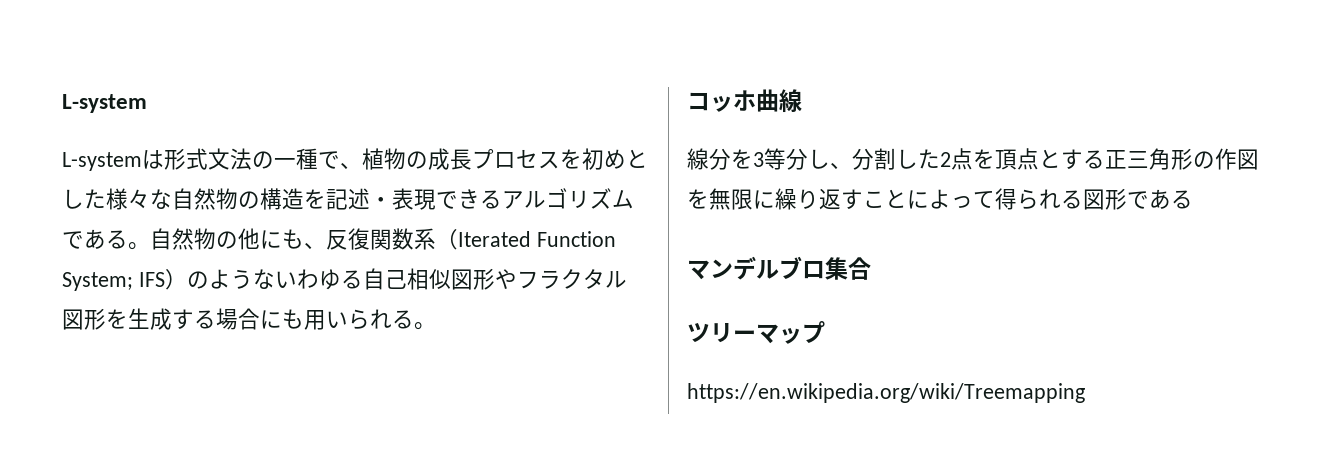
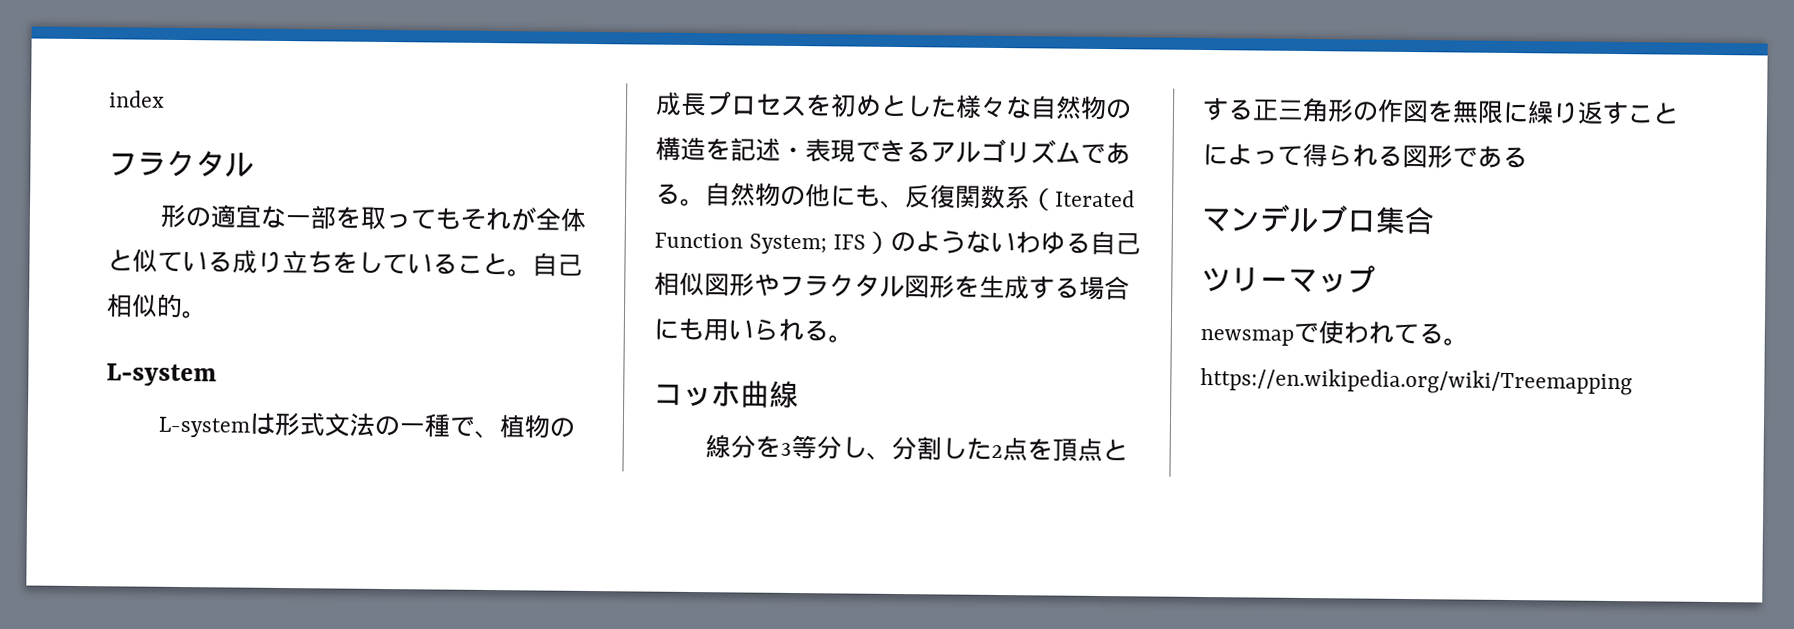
+ index
+ フラクタル
+ 形の適宜な一部を取ってもそれが全体と似ている成り立ちをしていること。自己相似的。
- https://en.wikipedia.org/wiki/Treemapping
+ newsmapで使われてる。https://en.wikipedia.org/wiki/Treemapping

